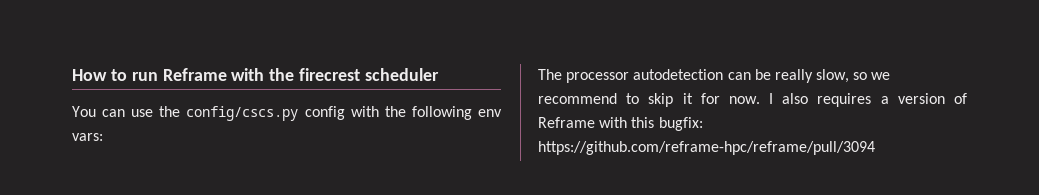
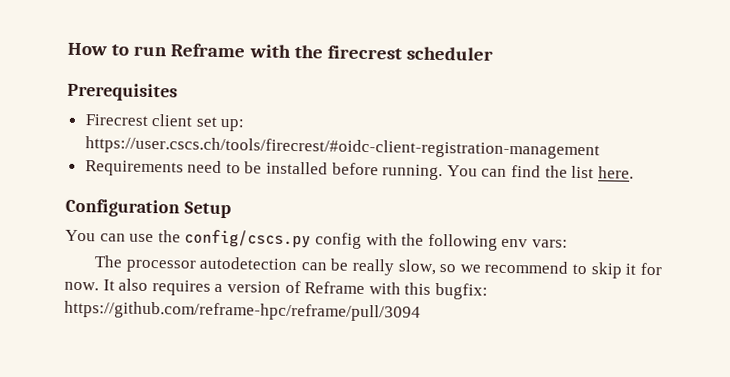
+ Prerequisites
+ Firecrest client set up: https://user.cscs.ch/tools/firecrest/#oidc-client-registration-management
+ Requirements need to be installed before running. You can find the list here.
+ Configuration Setup
- I also requires a version of Reframe with this bugfix: https://github.com/reframe-hpc/reframe/pull/3094
+ It also requires a version of Reframe with this bugfix: https://github.com/reframe-hpc/reframe/pull/3094

